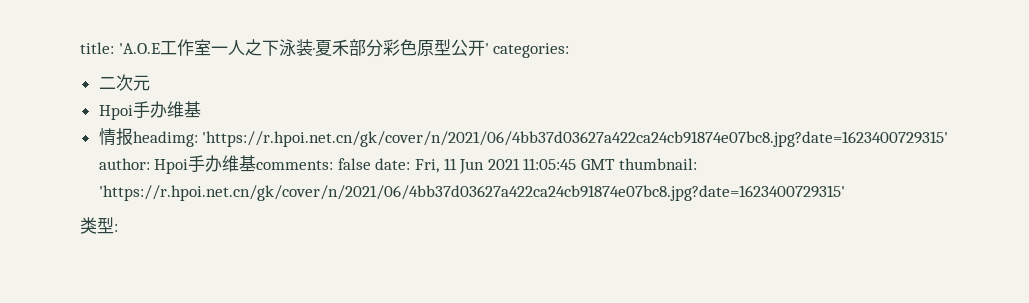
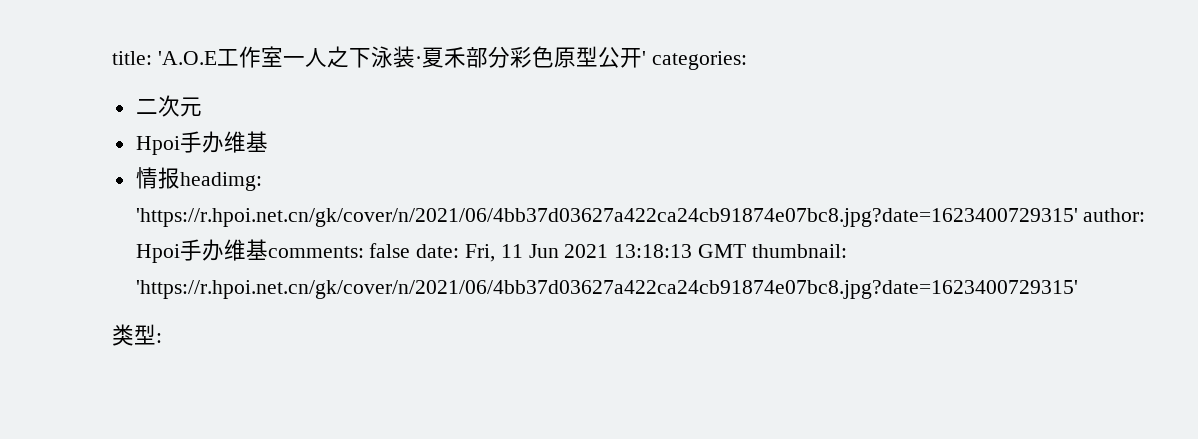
- 情报headimg: 'https://r.hpoi.net.cn/gk/cover/n/2021/06/4bb37d03627a422ca24cb91874e07bc8.jpg?date=1623400729315' author: Hpoi手办维基comments: false date: Fri, 11 Jun 2021 11:05:45 GMT thumbnail: 'https://r.hpoi.net.cn/gk/cover/n/2021/06/4bb37d03627a422ca24cb91874e07bc8.jpg?date=1623400729315'
+ 情报headimg: 'https://r.hpoi.net.cn/gk/cover/n/2021/06/4bb37d03627a422ca24cb91874e07bc8.jpg?date=1623400729315' author: Hpoi手办维基comments: false date: Fri, 11 Jun 2021 13:18:13 GMT thumbnail: 'https://r.hpoi.net.cn/gk/cover/n/2021/06/4bb37d03627a422ca24cb91874e07bc8.jpg?date=1623400729315'

